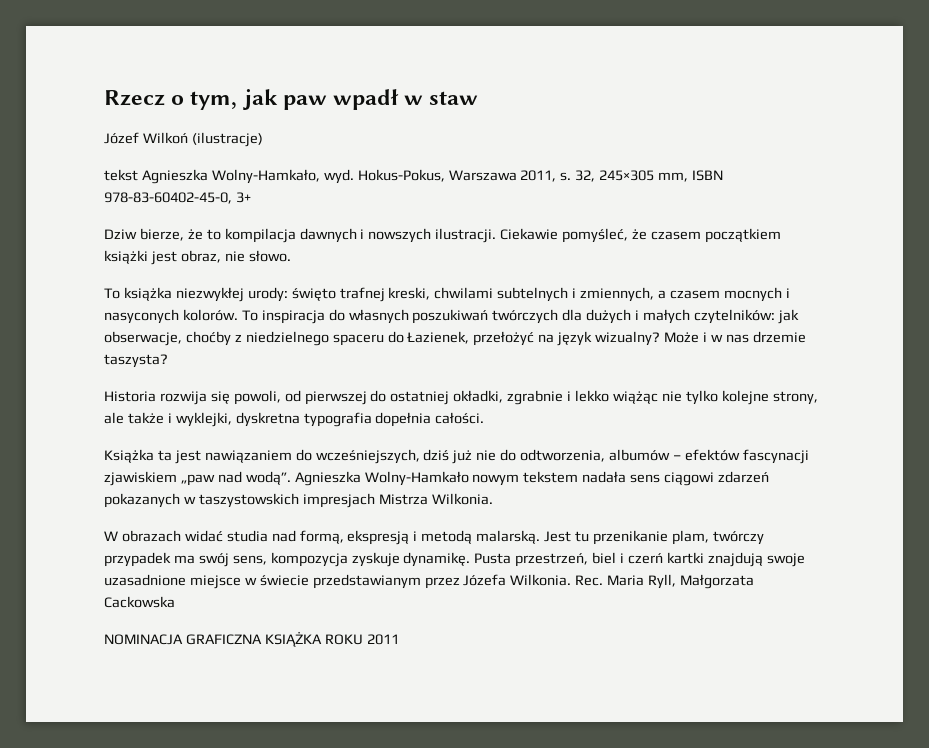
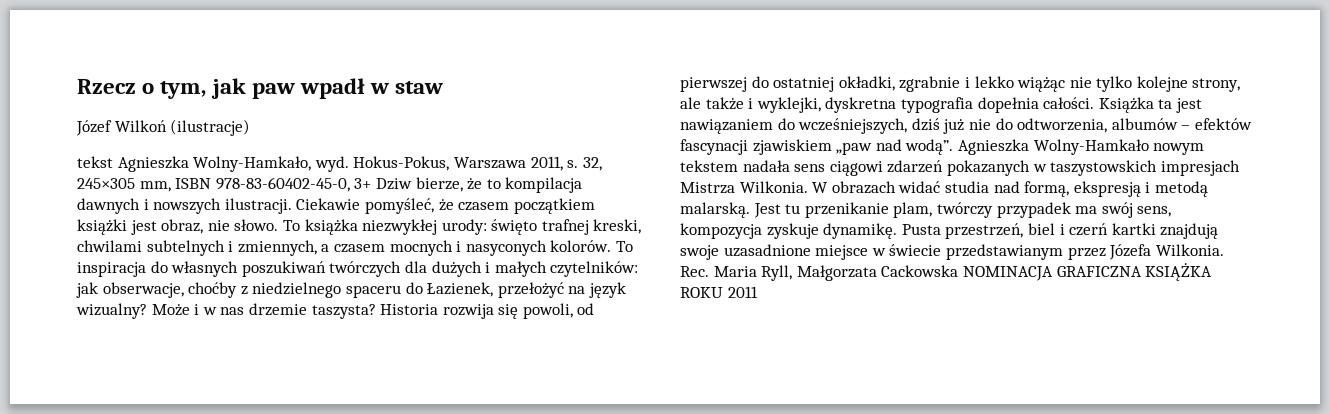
- 32, 245×305 mm, ISBN 978-83-60402-45-0, 3+
- Dziw bierze, że to kompilacja dawnych i nowszych ilustracji.
+ 32, 245×305 mm, ISBN 978-83-60402-45-0, 3+ Dziw bierze, że to kompilacja dawnych i nowszych ilustracji.
- Ciekawie pomyśleć, że czasem początkiem książki jest obraz, nie słowo.
- To książka niezwykłej urody: święto trafnej kreski, chwilami subtelnych i zmiennych, a czasem mocnych i nasyconych kolorów.
+ Ciekawie pomyśleć, że czasem początkiem książki jest obraz, nie słowo. To książka niezwykłej urody: święto trafnej kreski, chwilami subtelnych i zmiennych, a czasem mocnych i nasyconych kolorów.
- Może i w nas drzemie taszysta?
- Historia rozwija się powoli, od pierwszej do ostatniej okładki, zgrabnie i lekko wiążąc nie tylko kolejne strony, ale także i wyklejki, dyskretna typografia dopełnia całości.
- Książka ta jest nawiązaniem do wcześniejszych, dziś już nie do odtworzenia, albumów – efektów fascynacji zjawiskiem „paw nad wodą”.
+ Może i w nas drzemie taszysta? Historia rozwija się powoli, od pierwszej do ostatniej okładki, zgrabnie i lekko wiążąc nie tylko kolejne strony, ale także i wyklejki, dyskretna typografia dopełnia całości. Książka ta jest nawiązaniem do wcześniejszych, dziś już nie do odtworzenia, albumów – efektów fascynacji zjawiskiem „paw nad wodą”.
- Agnieszka Wolny-Hamkało nowym tekstem nadała sens ciągowi zdarzeń pokazanych w taszystowskich impresjach Mistrza Wilkonia.
- W obrazach widać studia nad formą, ekspresją i metodą malarską.
+ Agnieszka Wolny-Hamkało nowym tekstem nadała sens ciągowi zdarzeń pokazanych w taszystowskich impresjach Mistrza Wilkonia. W obrazach widać studia nad formą, ekspresją i metodą malarską.
- Rec. Maria Ryll, Małgorzata Cackowska
- NOMINACJA GRAFICZNA KSIĄŻKA ROKU 2011
+ Rec. Maria Ryll, Małgorzata Cackowska NOMINACJA GRAFICZNA KSIĄŻKA ROKU 2011

